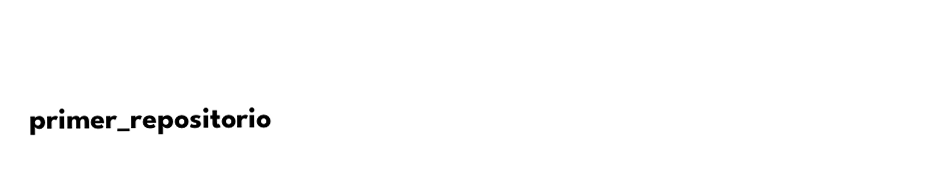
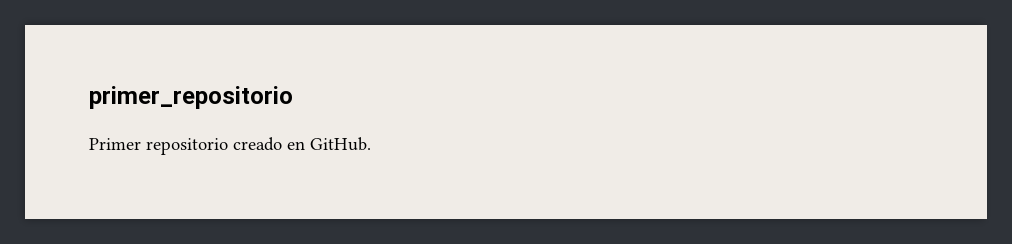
+ Primer repositorio creado en GitHub.

